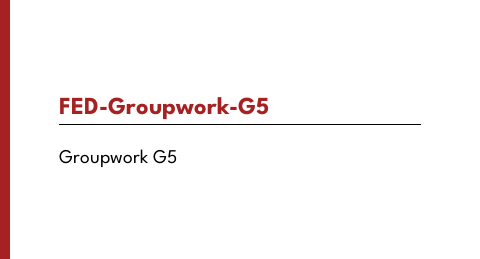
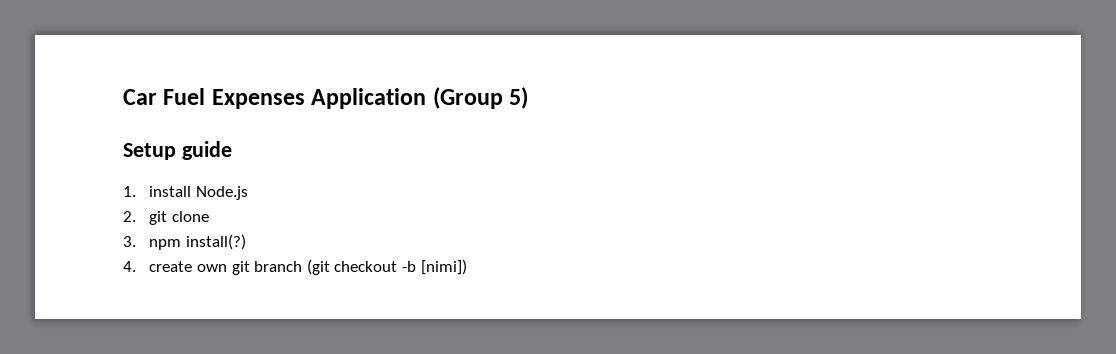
- FED-Groupwork-G5
- Groupwork G5
+ Car Fuel Expenses Application (Group 5)
+ Setup guide
+ 1. install Node.js
+ 2. git clone
+ 3. npm install(?)
+ 4. create own git branch (git checkout -b [nimi])

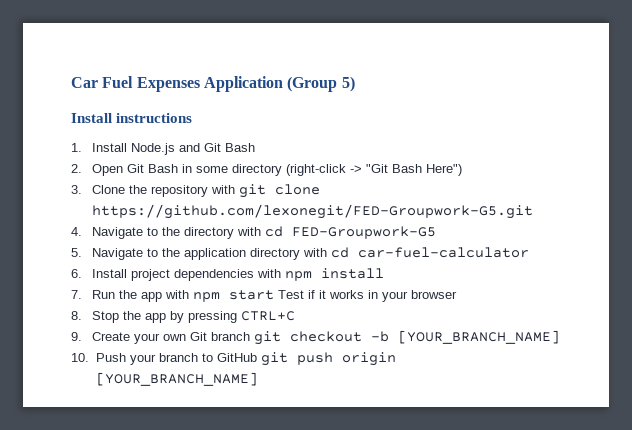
- Setup guide
+ Install instructions
- 1. install Node.js
- 2. git clone
- 3. npm install(?)
- 4. create own git branch (git checkout -b [nimi])
+ 1. Install Node.js and Git Bash
+ 2. Open Git Bash in some directory (right-click -> "Git Bash Here")
+ 3. Clone the repository with git clone https://github.com/lexonegit/FED-Groupwork-G5.git
+ 4. Navigate to the directory with cd FED-Groupwork-G5
+ 5. Navigate to the application directory with cd car-fuel-calculator
+ 6. Install project dependencies with npm install
+ 7. Run the app with npm start Test if it works in your browser
+ 8. Stop the app by pressing CTRL+C
+ 9. Create your own Git branch git checkout -b [YOUR_BRANCH_NAME]
+ 10. Push your branch to GitHub git push origin [YOUR_BRANCH_NAME]

